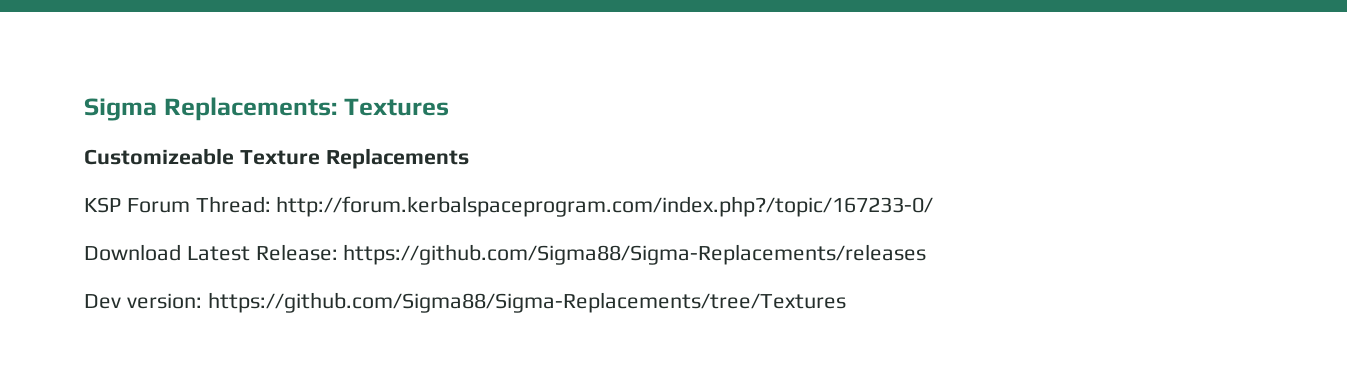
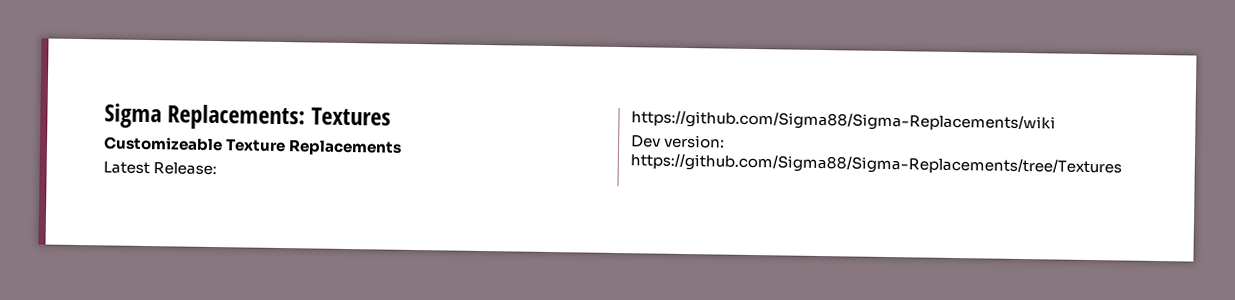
- KSP Forum Thread: http://forum.kerbalspaceprogram.com/index.php?/topic/167233-0/
- Download Latest Release: https://github.com/Sigma88/Sigma-Replacements/releases
+ Latest Release: https://github.com/Sigma88/Sigma-Replacements/wiki

